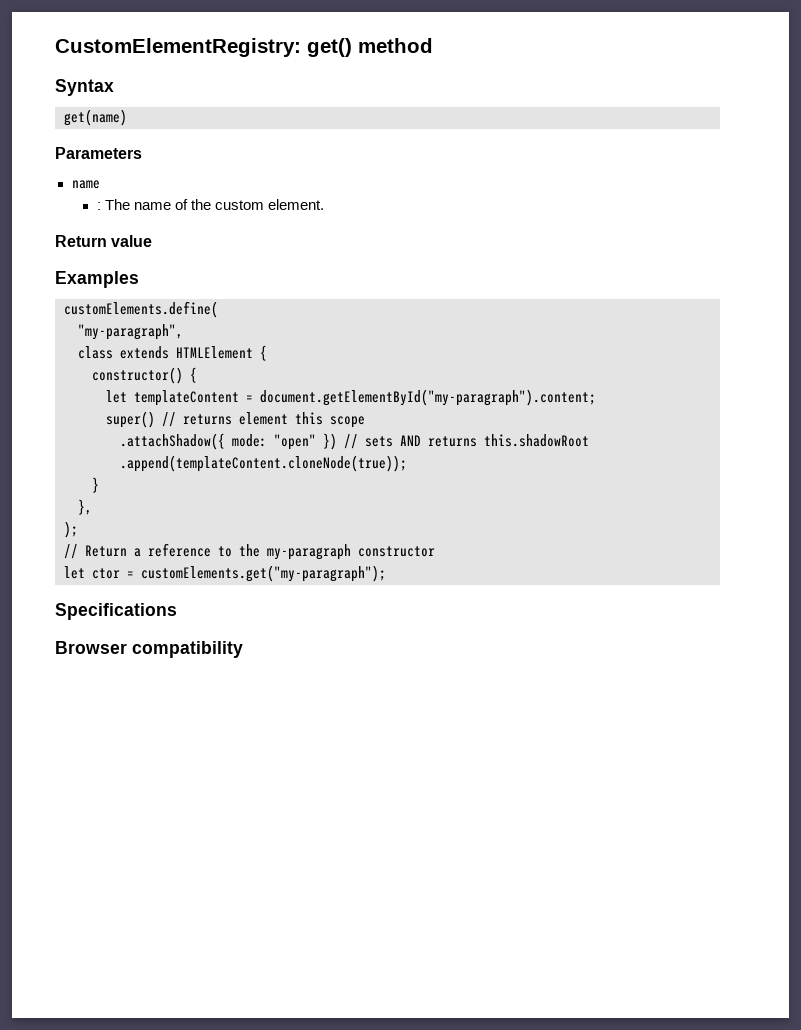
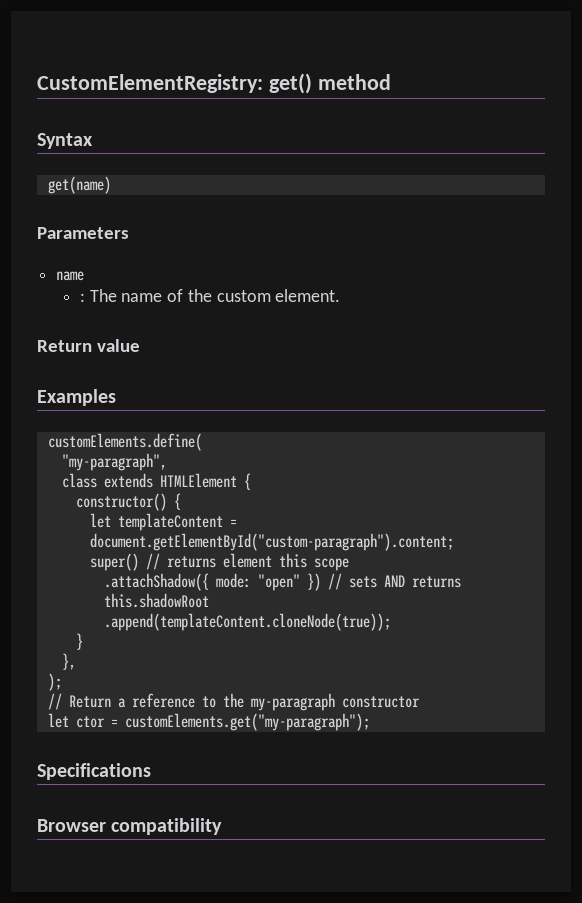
- let templateContent = document.getElementById("my-paragraph").content;
+ let templateContent = document.getElementById("custom-paragraph").content;

